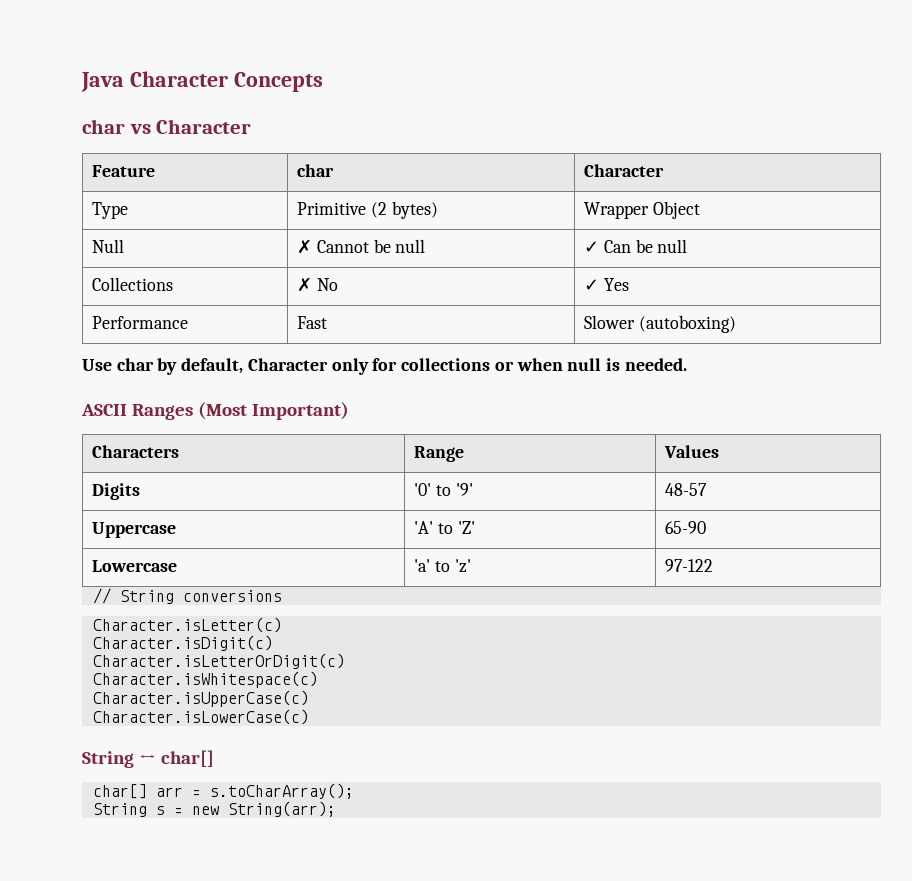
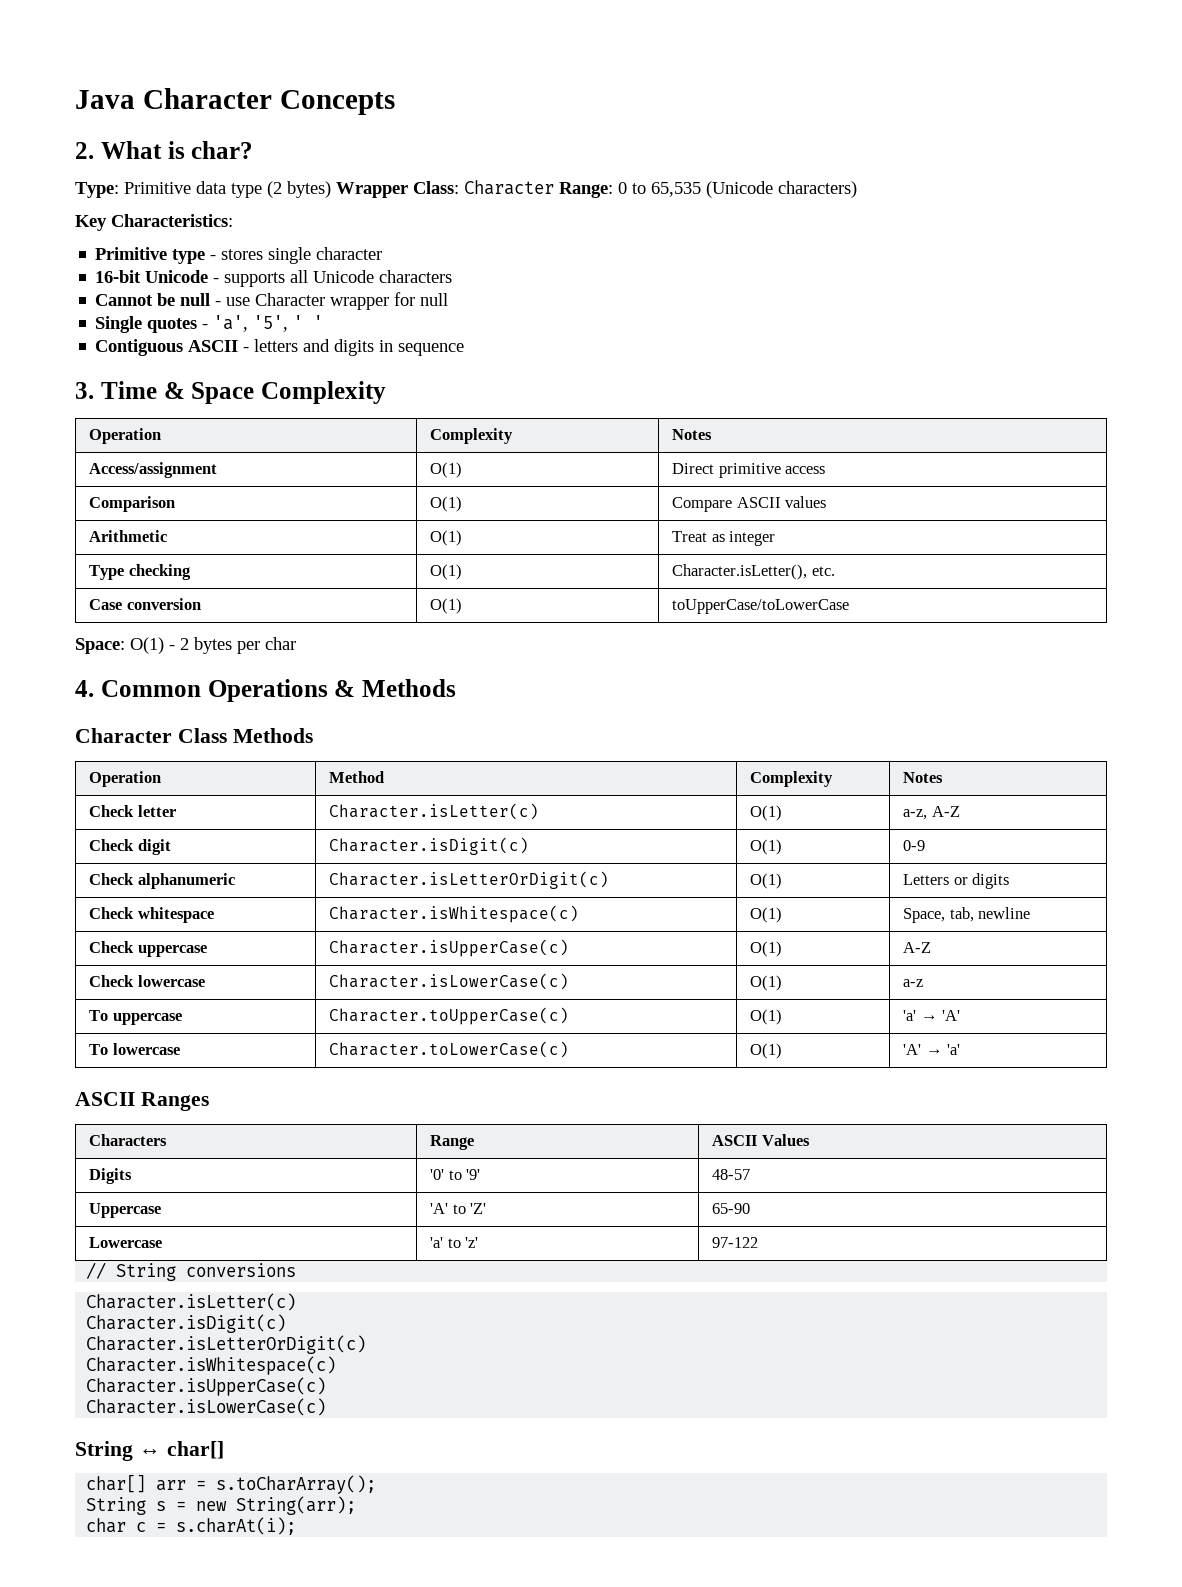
- char vs Character
- Feature | char | Character
- Type | Primitive (2 bytes) | Wrapper Object
- Null | ✗ Cannot be null | ✓ Can be null
- Collections | ✗ No | ✓ Yes
- Performance | Fast | Slower (autoboxing)
- Use char by default, Character only for collections or when null is needed.
+ 2. What is char?
+ Type: Primitive data type (2 bytes) Wrapper Class: Character Range: 0 to 65,535 (Unicode characters)
+ Key Characteristics:
+ Primitive type - stores single character
+ 16-bit Unicode - supports all Unicode characters
+ Cannot be null - use Character wrapper for null
+ Single quotes - 'a', '5', ' '
+ Contiguous ASCII - letters and digits in sequence
+ 3. Time & Space Complexity
+ Operation | Complexity | Notes
+ Access/assignment | O(1) | Direct primitive access
+ Comparison | O(1) | Compare ASCII values
+ Arithmetic | O(1) | Treat as integer
+ Type checking | O(1) | Character.isLetter(), etc.
+ Case conversion | O(1) | toUpperCase/toLowerCase
+ Space: O(1) - 2 bytes per char
+ 4. Common Operations & Methods
+ Character Class Methods
+ Operation | Method | Complexity | Notes
+ Check letter | Character.isLetter(c) | O(1) | a-z, A-Z
+ Check digit | Character.isDigit(c) | O(1) | 0-9
+ Check alphanumeric | Character.isLetterOrDigit(c) | O(1) | Letters or digits
+ Check whitespace | Character.isWhitespace(c) | O(1) | Space, tab, newline
+ Check uppercase | Character.isUpperCase(c) | O(1) | A-Z
+ Check lowercase | Character.isLowerCase(c) | O(1) | a-z
+ To uppercase | Character.toUpperCase(c) | O(1) | 'a' → 'A'
+ To lowercase | Character.toLowerCase(c) | O(1) | 'A' → 'a'
- ASCII Ranges (Most Important)
+ ASCII Ranges
- Characters | Range | Values
+ Characters | Range | ASCII Values
+ char c = s.charAt(i);

